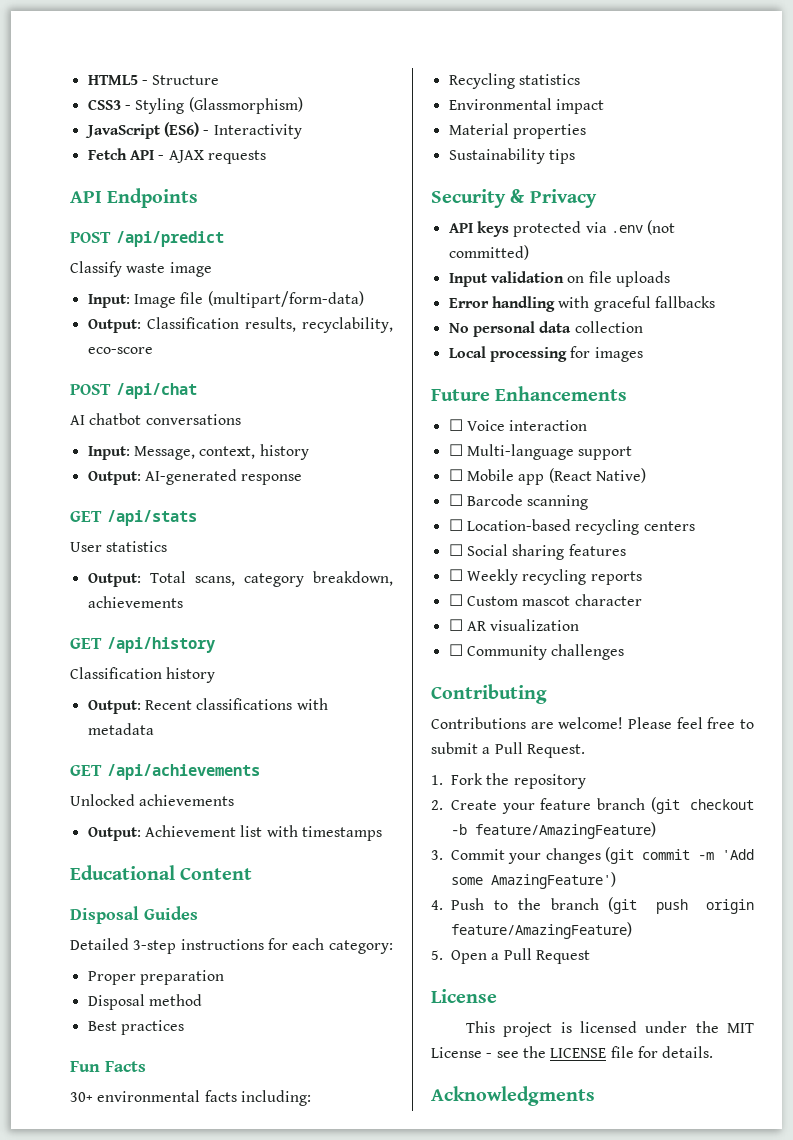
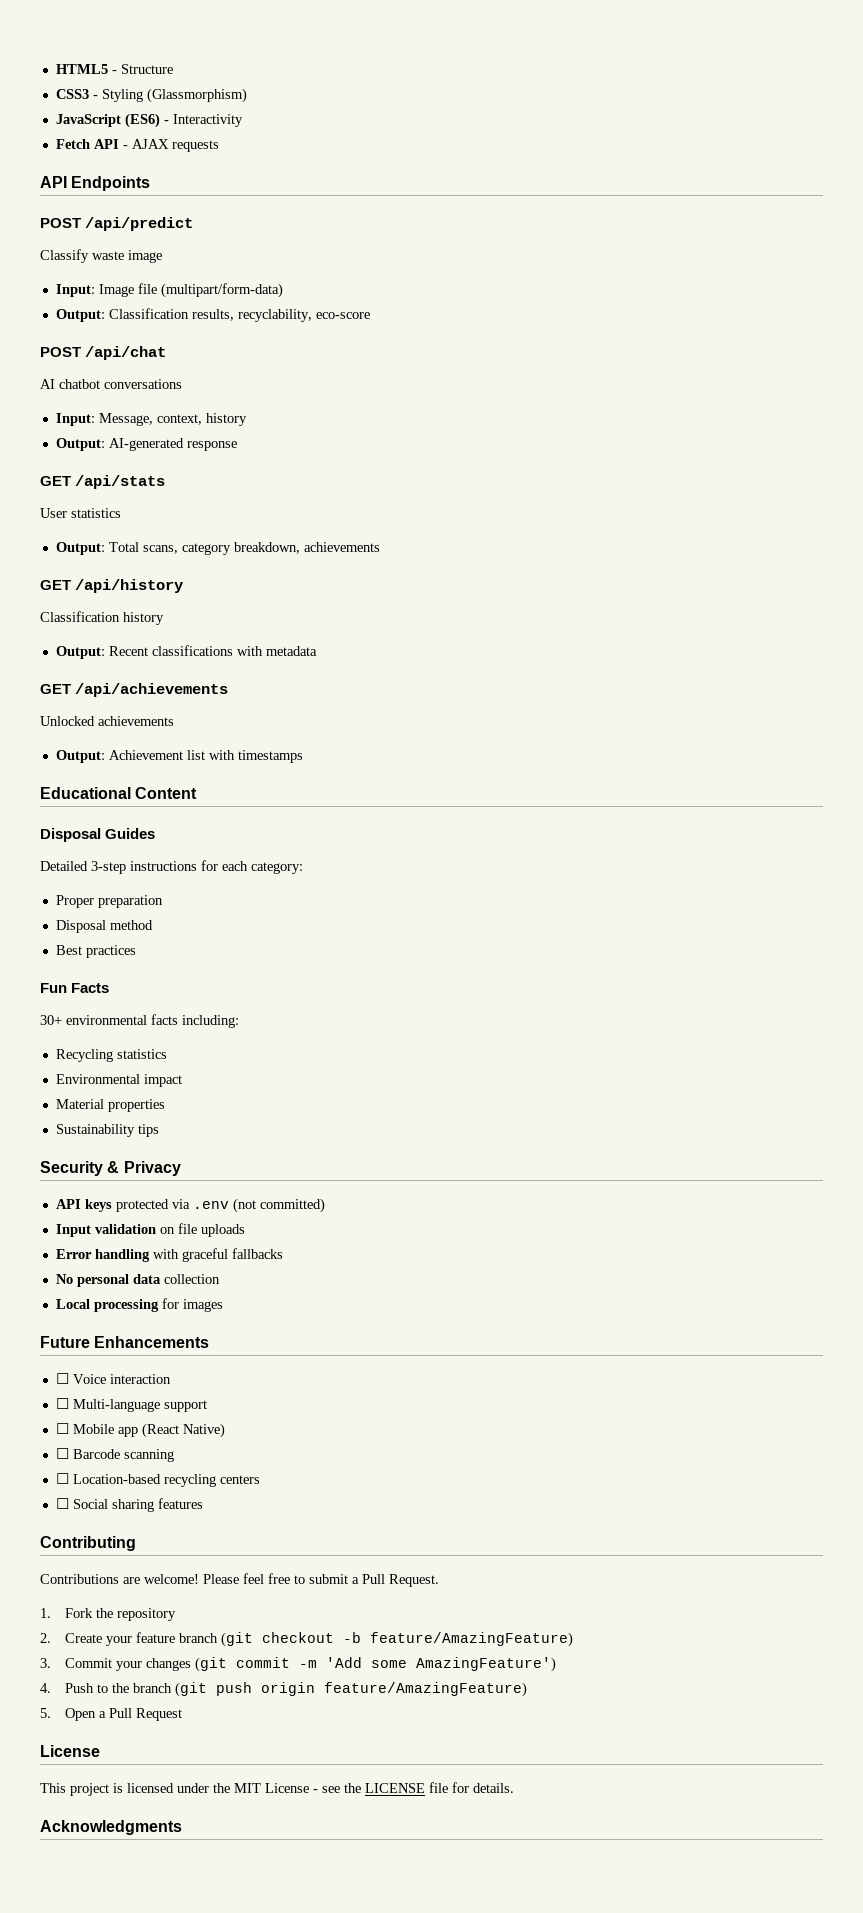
- ☐ Weekly recycling reports
- ☐ Custom mascot character
- ☐ AR visualization
- ☐ Community challenges

